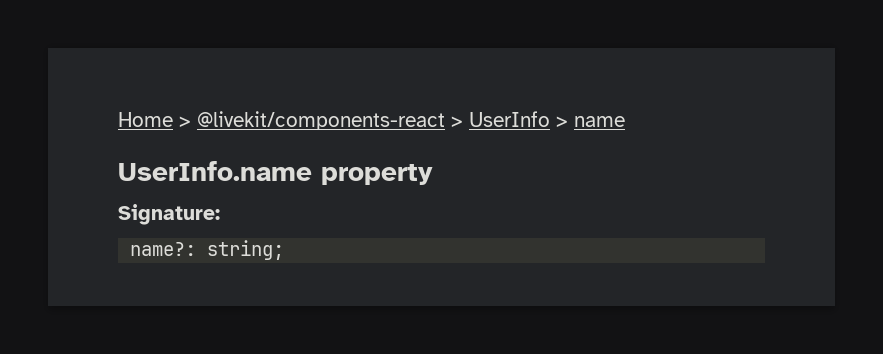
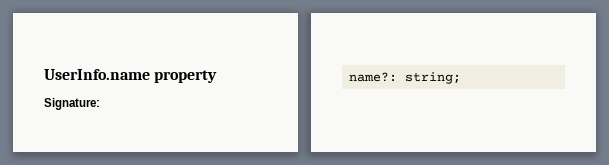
- Home > @livekit/components-react > UserInfo > name

